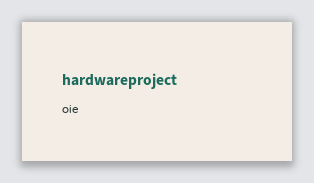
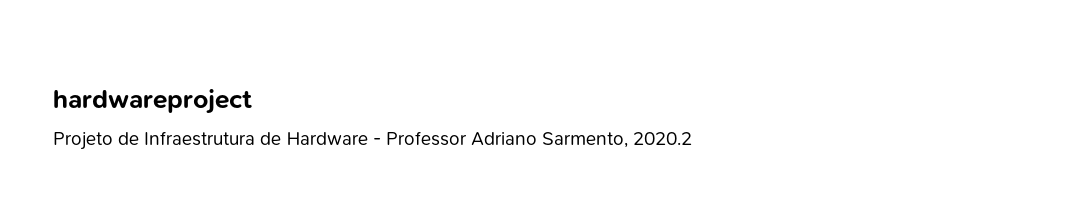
- oie
+ Projeto de Infraestrutura de Hardware - Professor Adriano Sarmento, 2020.2

